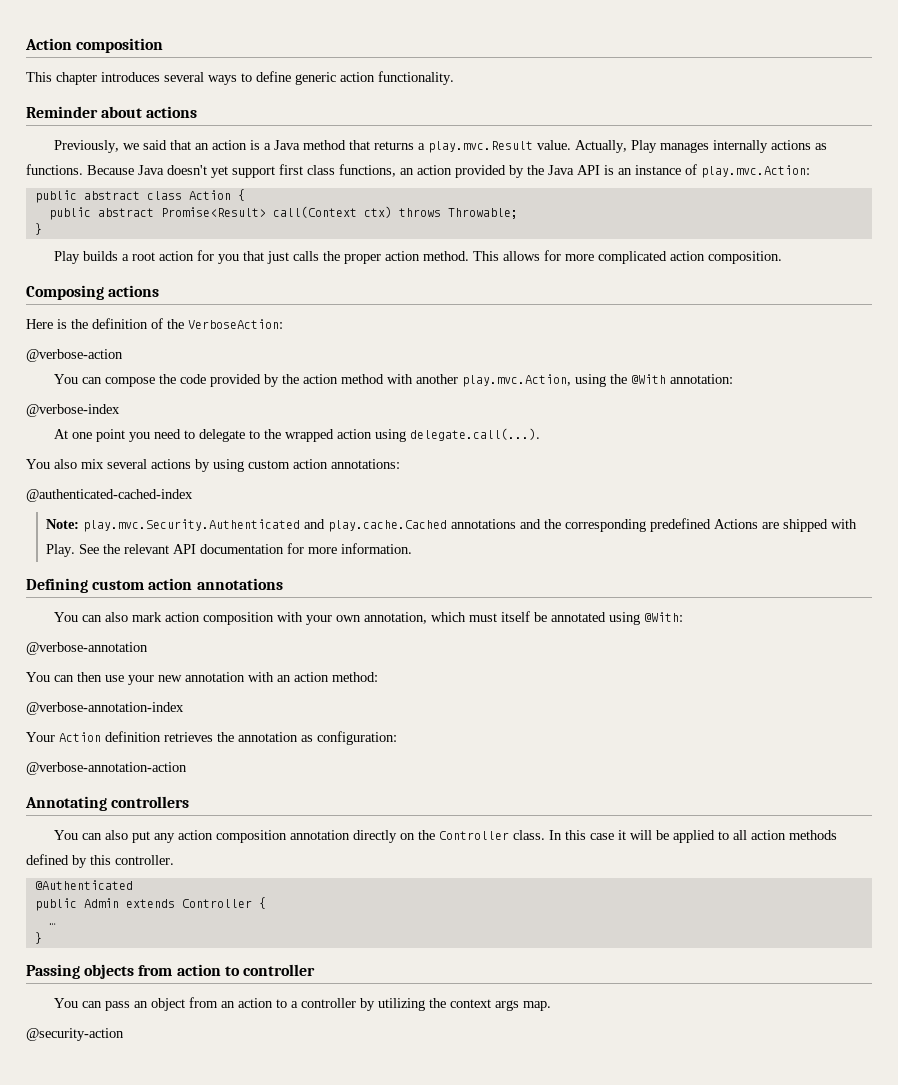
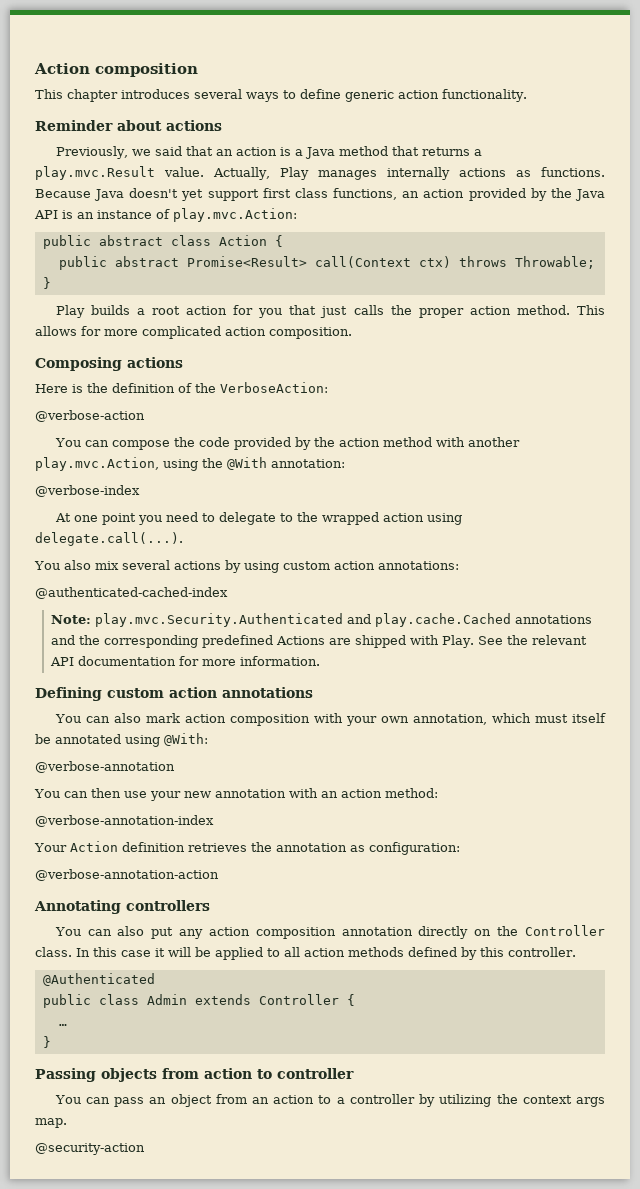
- public Admin extends Controller {
+ public class Admin extends Controller {

